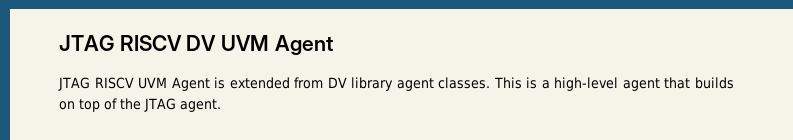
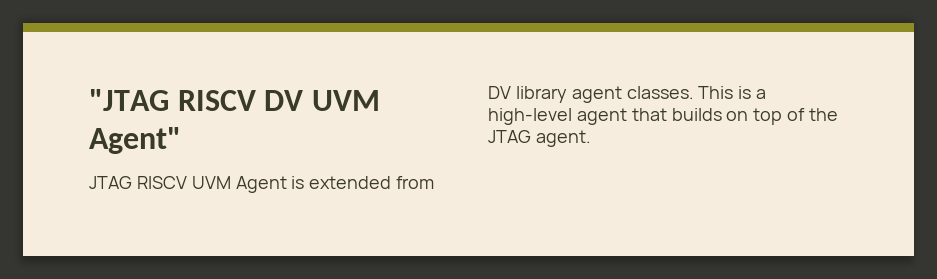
- JTAG RISCV DV UVM Agent
+ "JTAG RISCV DV UVM Agent"

